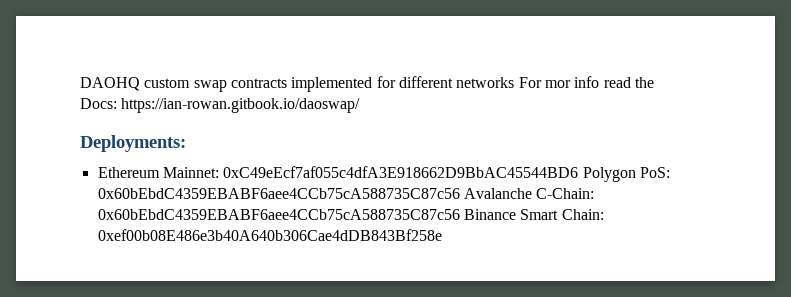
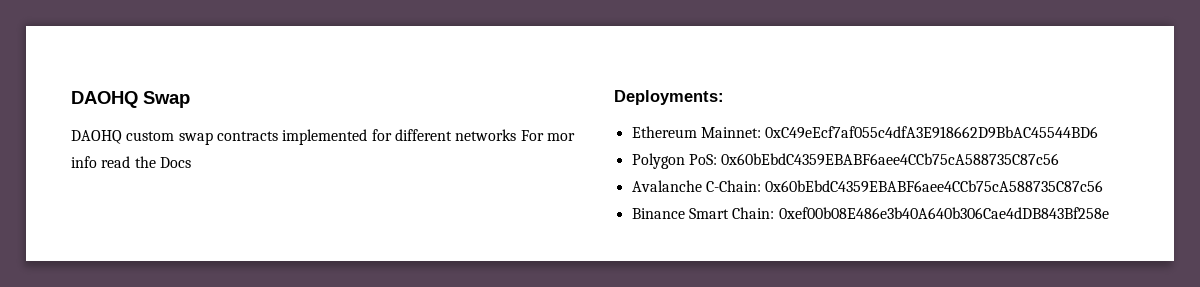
- DAOHQ custom swap contracts implemented for different networks For mor info read the Docs: https://ian-rowan.gitbook.io/daoswap/
+ DAOHQ Swap
+ DAOHQ custom swap contracts implemented for different networks For mor info read the Docs
- Ethereum Mainnet: 0xC49eEcf7af055c4dfA3E918662D9BbAC45544BD6 Polygon PoS: 0x60bEbdC4359EBABF6aee4CCb75cA588735C87c56 Avalanche C-Chain: 0x60bEbdC4359EBABF6aee4CCb75cA588735C87c56 Binance Smart Chain: 0xef00b08E486e3b40A640b306Cae4dDB843Bf258e
+ Ethereum Mainnet: 0xC49eEcf7af055c4dfA3E918662D9BbAC45544BD6
+ Polygon PoS: 0x60bEbdC4359EBABF6aee4CCb75cA588735C87c56
+ Avalanche C-Chain: 0x60bEbdC4359EBABF6aee4CCb75cA588735C87c56
+ Binance Smart Chain: 0xef00b08E486e3b40A640b306Cae4dDB843Bf258e

